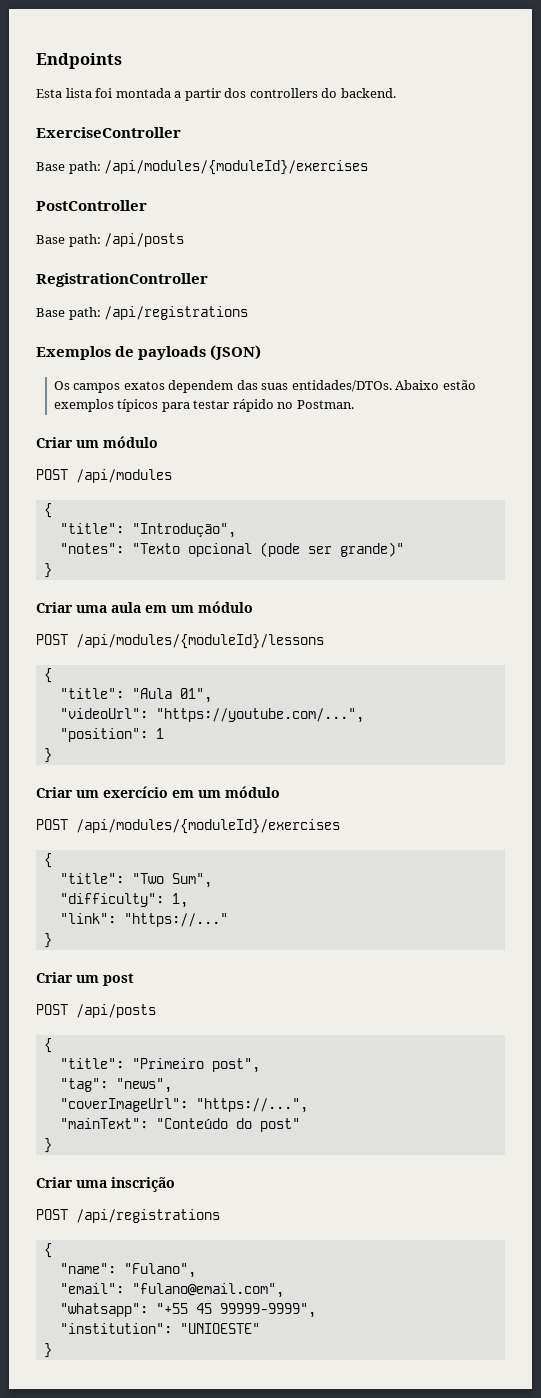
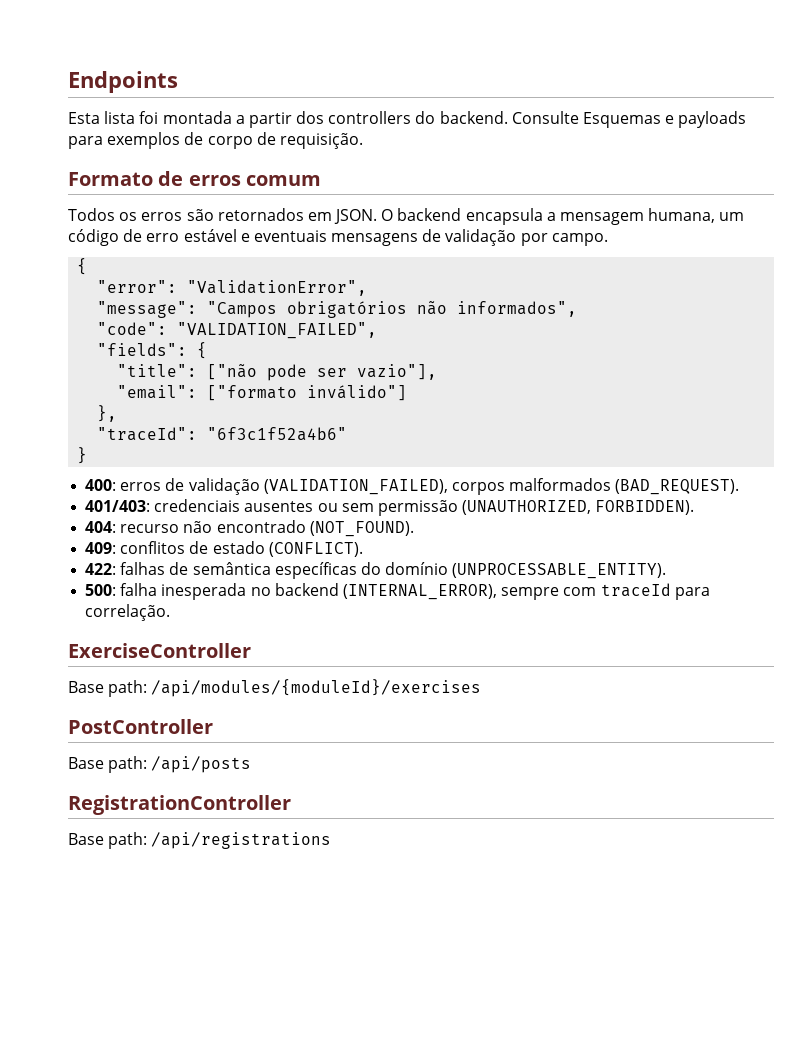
+ Consulte Esquemas e payloads para exemplos de corpo de requisição.
+ Formato de erros comum
+ Todos os erros são retornados em JSON. O backend encapsula a mensagem humana, um código de erro estável e eventuais mensagens de validação por campo.
+ {
+ "error": "ValidationError",
+ "message": "Campos obrigatórios não informados",
+ "code": "VALIDATION_FAILED",
+ "fields": {
+ "title": ["não pode ser vazio"],
+ "email": ["formato inválido"]
+ },
+ "traceId": "6f3c1f52a4b6"
+ }
+ 400: erros de validação (VALIDATION_FAILED), corpos malformados (BAD_REQUEST).
+ 401/403: credenciais ausentes ou sem permissão (UNAUTHORIZED, FORBIDDEN).
+ 404: recurso não encontrado (NOT_FOUND).
+ 409: conflitos de estado (CONFLICT).
+ 422: falhas de semântica específicas do domínio (UNPROCESSABLE_ENTITY).
+ 500: falha inesperada no backend (INTERNAL_ERROR), sempre com traceId para correlação.
- Exemplos de payloads (JSON)
- Os campos exatos dependem das suas entidades/DTOs. Abaixo estão exemplos típicos para testar rápido no Postman.
- Criar um módulo
- POST /api/modules
- {
- "title": "Introdução",
- "notes": "Texto opcional (pode ser grande)"
- }
- Criar uma aula em um módulo
- POST /api/modules/{moduleId}/lessons
- {
- "title": "Aula 01",
- "videoUrl": "https://youtube.com/...",
- "position": 1
- }
- Criar um exercício em um módulo
- POST /api/modules/{moduleId}/exercises
- {
- "title": "Two Sum",
- "difficulty": 1,
- "link": "https://..."
- }
- Criar um post
- POST /api/posts
- {
- "title": "Primeiro post",
- "tag": "news",
- "coverImageUrl": "https://...",
- "mainText": "Conteúdo do post"
- }
- Criar uma inscrição
- POST /api/registrations
- {
- "name": "Fulano",
- "email": "fulano@email.com",
- "whatsapp": "+55 45 99999-9999",
- "institution": "UNIOESTE"
- }

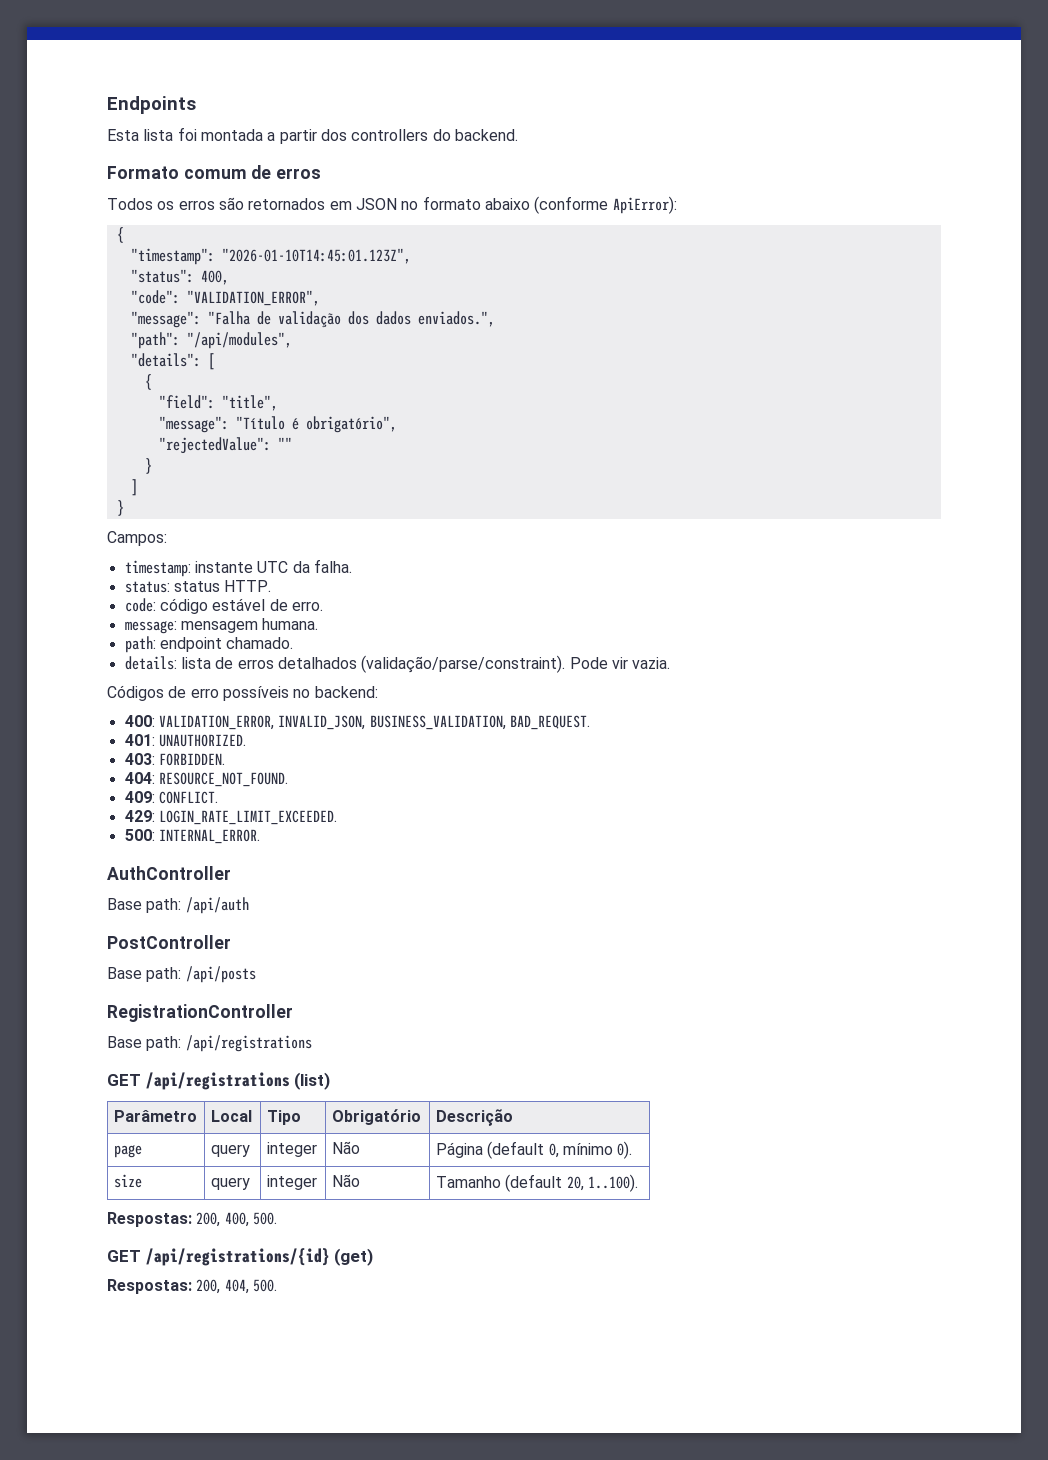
- Consulte Esquemas e payloads para exemplos de corpo de requisição.
- Formato de erros comum
+ Formato comum de erros
- Todos os erros são retornados em JSON. O backend encapsula a mensagem humana, um código de erro estável e eventuais mensagens de validação por campo.
+ Todos os erros são retornados em JSON no formato abaixo (conforme ApiError):
  {
- "error": "ValidationError",
- "message": "Campos obrigatórios não informados",
- "code": "VALIDATION_FAILED",
- "fields": {
- "title": ["não pode ser vazio"],
- "email": ["formato inválido"]
- },
- "traceId": "6f3c1f52a4b6"
+ "timestamp": "2026-01-10T14:45:01.123Z",
+ "status": 400,
+ "code": "VALIDATION_ERROR",
+ "message": "Falha de validação dos dados enviados.",
+ "path": "/api/modules",
+ "details": [
+ {
+ "field": "title",
+ "message": "Título é obrigatório",
+ "rejectedValue": ""
  }
- 400: erros de validação (VALIDATION_FAILED), corpos malformados (BAD_REQUEST).
- 401/403: credenciais ausentes ou sem permissão (UNAUTHORIZED, FORBIDDEN).
- 404: recurso não encontrado (NOT_FOUND).
- 409: conflitos de estado (CONFLICT).
- 422: falhas de semântica específicas do domínio (UNPROCESSABLE_ENTITY).
- 500: falha inesperada no backend (INTERNAL_ERROR), sempre com traceId para correlação.
- ExerciseController
- Base path: /api/modules/{moduleId}/exercises
+ ]
+ }
+ Campos:
+ timestamp: instante UTC da falha.
+ status: status HTTP.
+ code: código estável de erro.
+ message: mensagem humana.
+ path: endpoint chamado.
+ details: lista de erros detalhados (validação/parse/constraint). Pode vir vazia.
+ Códigos de erro possíveis no backend:
+ 400: VALIDATION_ERROR, INVALID_JSON, BUSINESS_VALIDATION, BAD_REQUEST.
+ 401: UNAUTHORIZED.
+ 403: FORBIDDEN.
+ 404: RESOURCE_NOT_FOUND.
+ 409: CONFLICT.
+ 429: LOGIN_RATE_LIMIT_EXCEEDED.
+ 500: INTERNAL_ERROR.
+ AuthController
+ Base path: /api/auth
+ GET /api/registrations (list)
+ Parâmetro | Local | Tipo | Obrigatório | Descrição
+ page | query | integer | Não | Página (default 0, mínimo 0).
+ size | query | integer | Não | Tamanho (default 20, 1..100).
+ Respostas: 200, 400, 500.
+ GET /api/registrations/{id} (get)
+ Respostas: 200, 404, 500.

